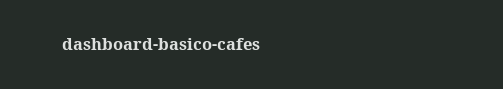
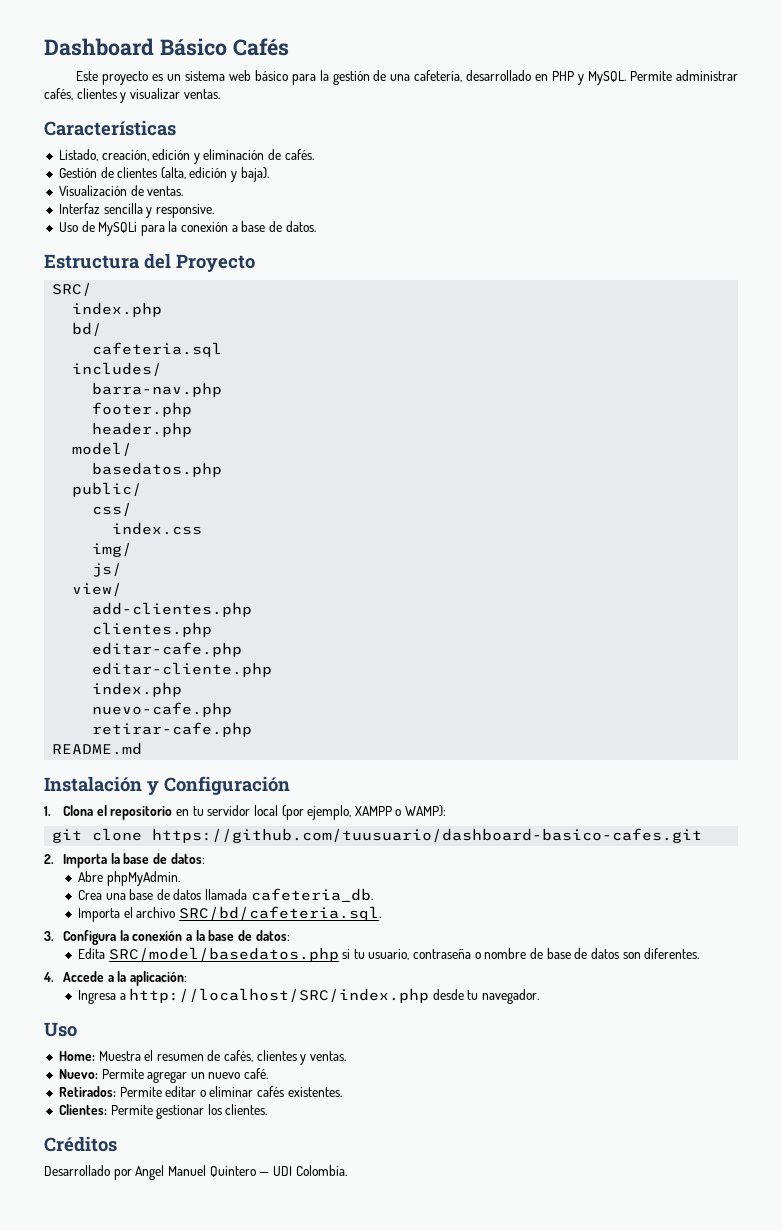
- dashboard-basico-cafes
+ Dashboard Básico Cafés
+ Este proyecto es un sistema web básico para la gestión de una cafetería, desarrollado en PHP y MySQL. Permite administrar cafés, clientes y visualizar ventas.
+ Características
+ Listado, creación, edición y eliminación de cafés.
+ Gestión de clientes (alta, edición y baja).
+ Visualización de ventas.
+ Interfaz sencilla y responsive.
+ Uso de MySQLi para la conexión a base de datos.
+ Estructura del Proyecto
+ SRC/
+ index.php
+ bd/
+ cafeteria.sql
+ includes/
+ barra-nav.php
+ footer.php
+ header.php
+ model/
+ basedatos.php
+ public/
+ css/
+ index.css
+ img/
+ js/
+ view/
+ add-clientes.php
+ clientes.php
+ editar-cafe.php
+ editar-cliente.php
+ index.php
+ nuevo-cafe.php
+ retirar-cafe.php
+ README.md
+ Instalación y Configuración
+ 1. Clona el repositorio en tu servidor local (por ejemplo, XAMPP o WAMP):
+ git clone https://github.com/tuusuario/dashboard-basico-cafes.git
+ 2. Importa la base de datos:
+ Abre phpMyAdmin.
+ Crea una base de datos llamada cafeteria_db.
+ Importa el archivo SRC/bd/cafeteria.sql.
+ 3. Configura la conexión a la base de datos:
+ Edita SRC/model/basedatos.php si tu usuario, contraseña o nombre de base de datos son diferentes.
+ 4. Accede a la aplicación:
+ Ingresa a http://localhost/SRC/index.php desde tu navegador.
+ Uso
+ Home: Muestra el resumen de cafés, clientes y ventas.
+ Nuevo: Permite agregar un nuevo café.
+ Retirados: Permite editar o eliminar cafés existentes.
+ Clientes: Permite gestionar los clientes.
+ Créditos
+ Desarrollado por Angel Manuel Quintero — UDI Colombia.

